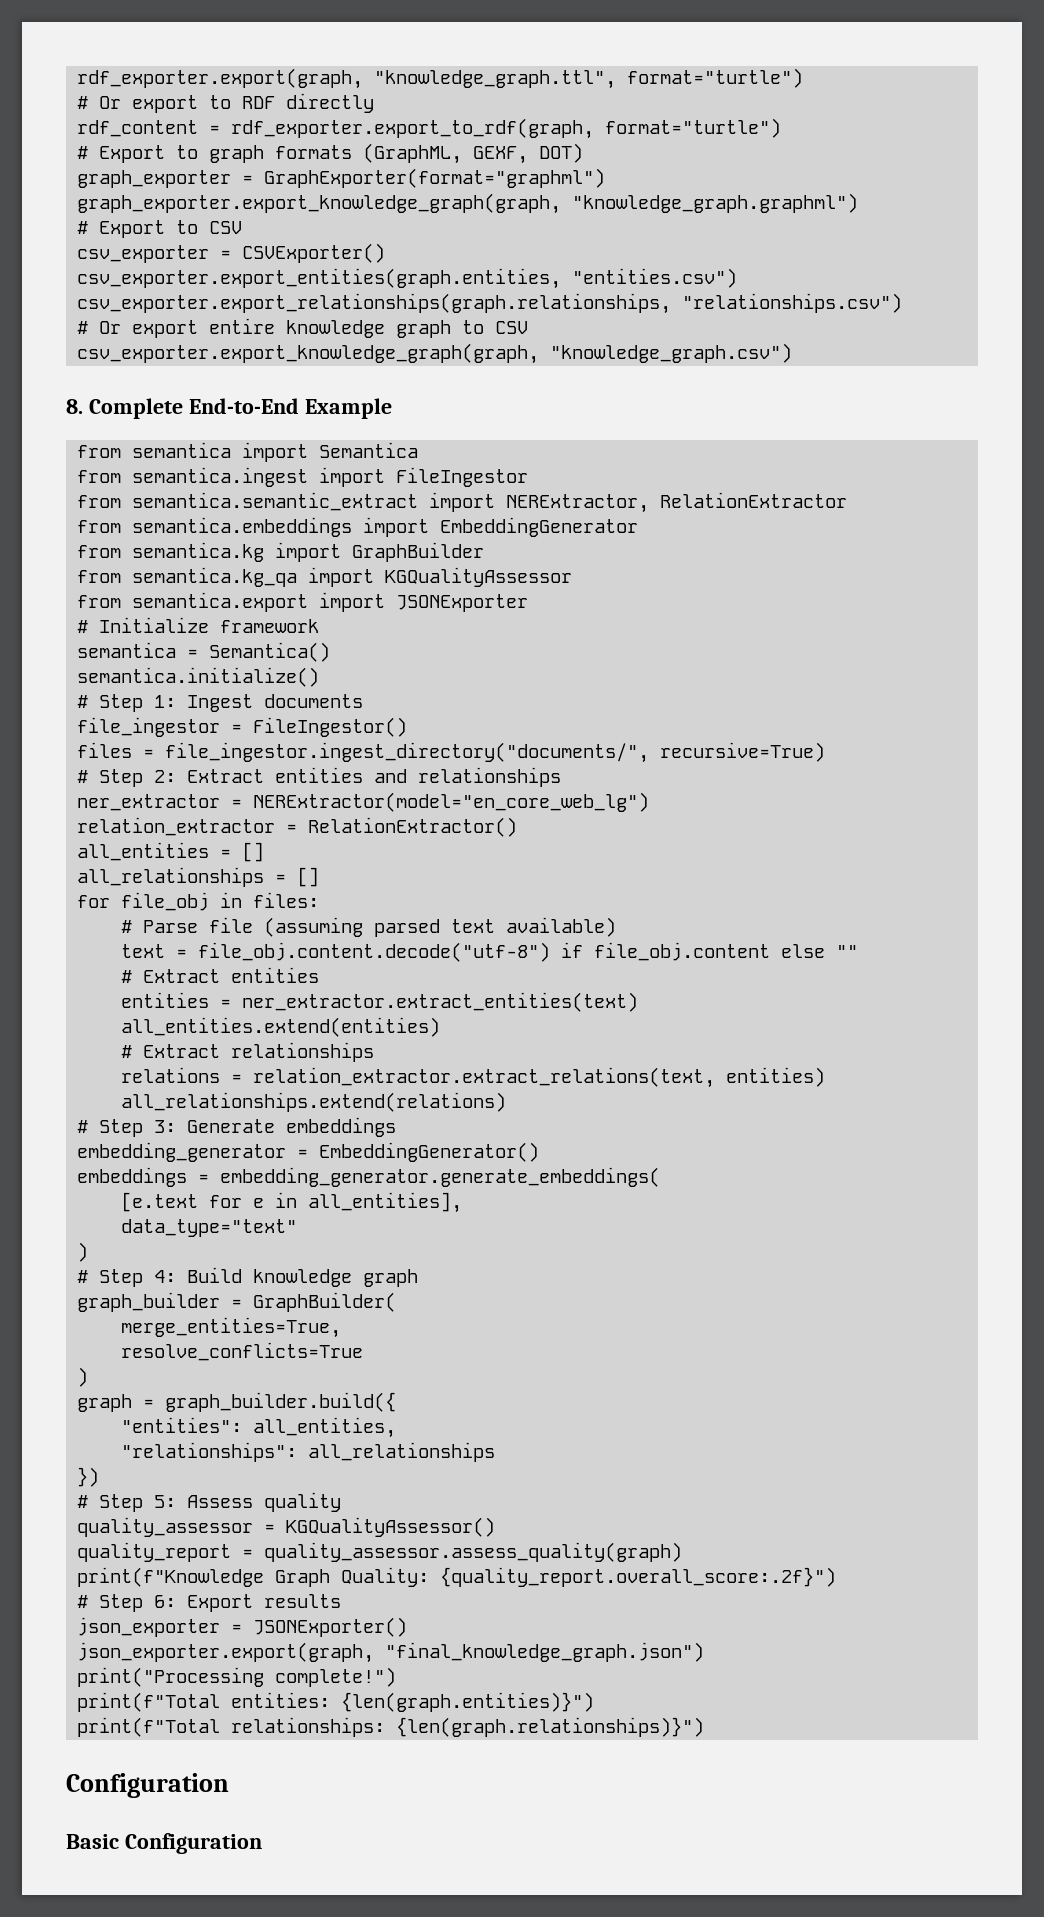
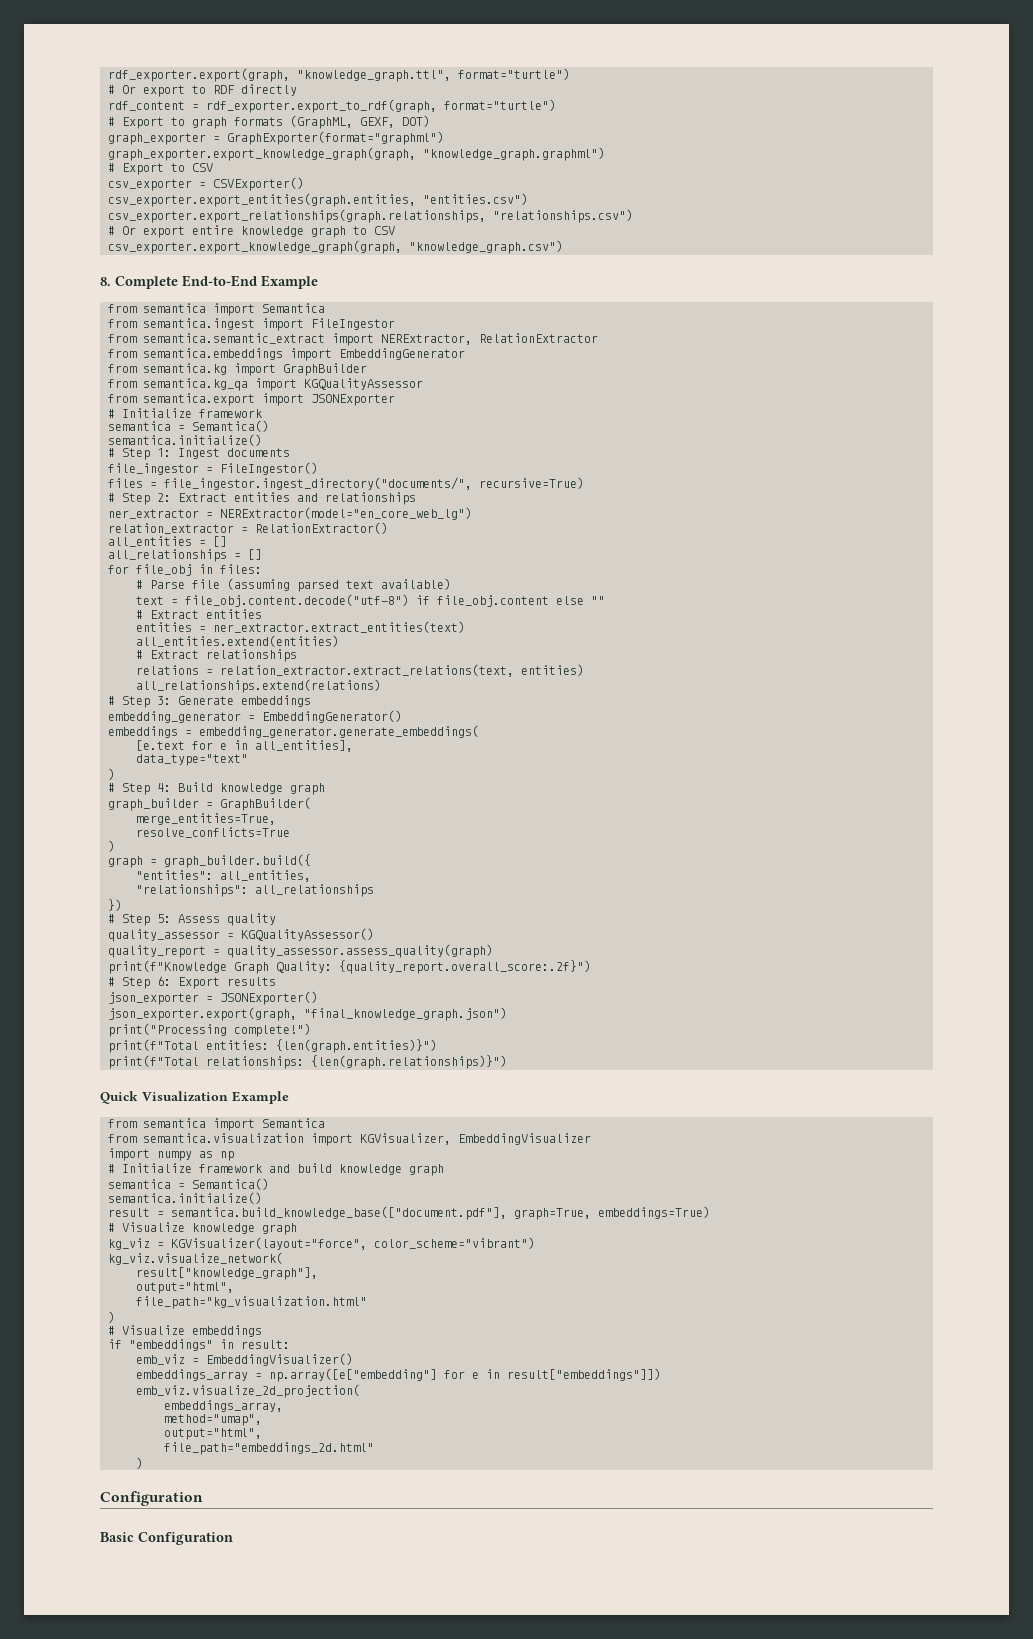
+ Quick Visualization Example
+ from semantica import Semantica
+ from semantica.visualization import KGVisualizer, EmbeddingVisualizer
+ import numpy as np
+ # Initialize framework and build knowledge graph
+ semantica = Semantica()
+ semantica.initialize()
+ result = semantica.build_knowledge_base(["document.pdf"], graph=True, embeddings=True)
+ # Visualize knowledge graph
+ kg_viz = KGVisualizer(layout="force", color_scheme="vibrant")
+ kg_viz.visualize_network(
+ result["knowledge_graph"],
+ output="html",
+ file_path="kg_visualization.html"
+ )
+ # Visualize embeddings
+ if "embeddings" in result:
+ emb_viz = EmbeddingVisualizer()
+ embeddings_array = np.array([e["embedding"] for e in result["embeddings"]])
+ emb_viz.visualize_2d_projection(
+ embeddings_array,
+ method="umap",
+ output="html",
+ file_path="embeddings_2d.html"
+ )

